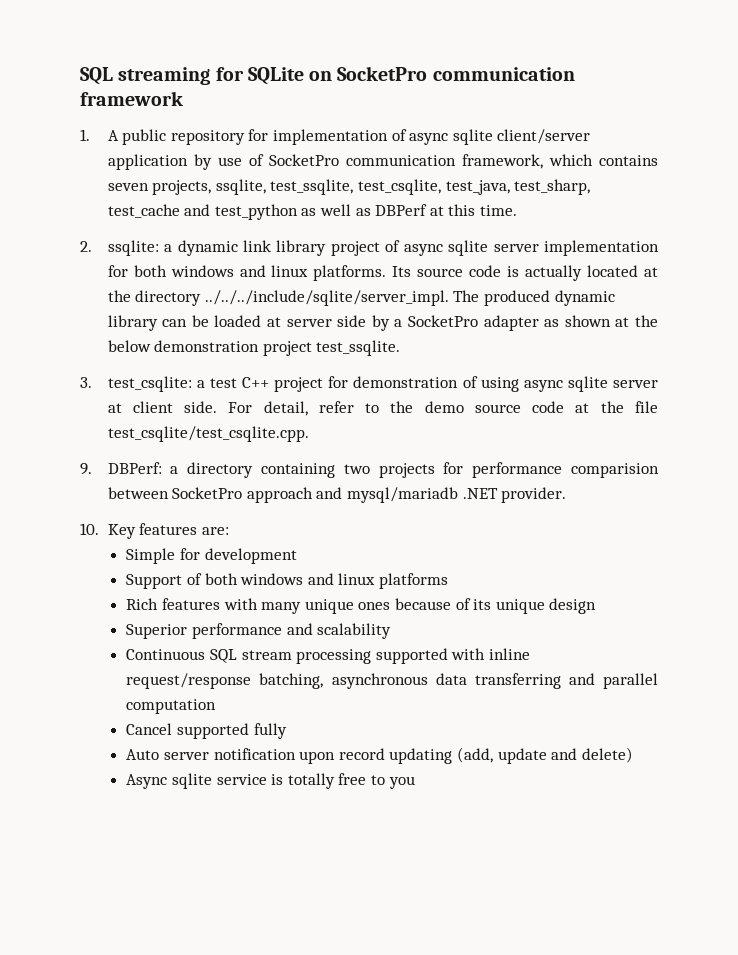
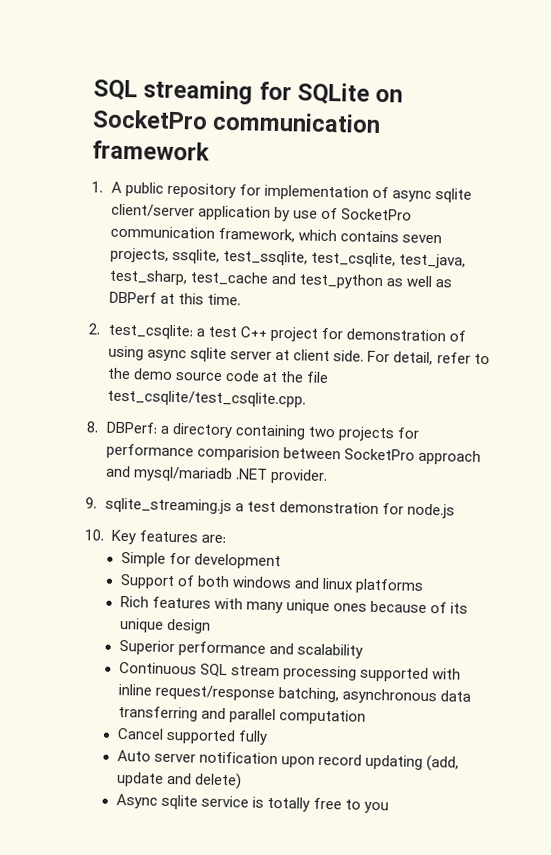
- 2. ssqlite: a dynamic link library project of async sqlite server implementation for both windows and linux platforms. Its source code is actually located at the directory ../../../include/sqlite/server_impl. The produced dynamic library can be loaded at server side by a SocketPro adapter as shown at the below demonstration project test_ssqlite.
- 3. test_csqlite: a test C++ project for demonstration of using async sqlite server at client side.
+ 2. test_csqlite: a test C++ project for demonstration of using async sqlite server at client side.
- 9. DBPerf: a directory containing two projects for performance comparision between SocketPro approach and mysql/mariadb .NET provider.
+ 8. DBPerf: a directory containing two projects for performance comparision between SocketPro approach and mysql/mariadb .NET provider.
+ 9. sqlite_streaming.js a test demonstration for node.js

